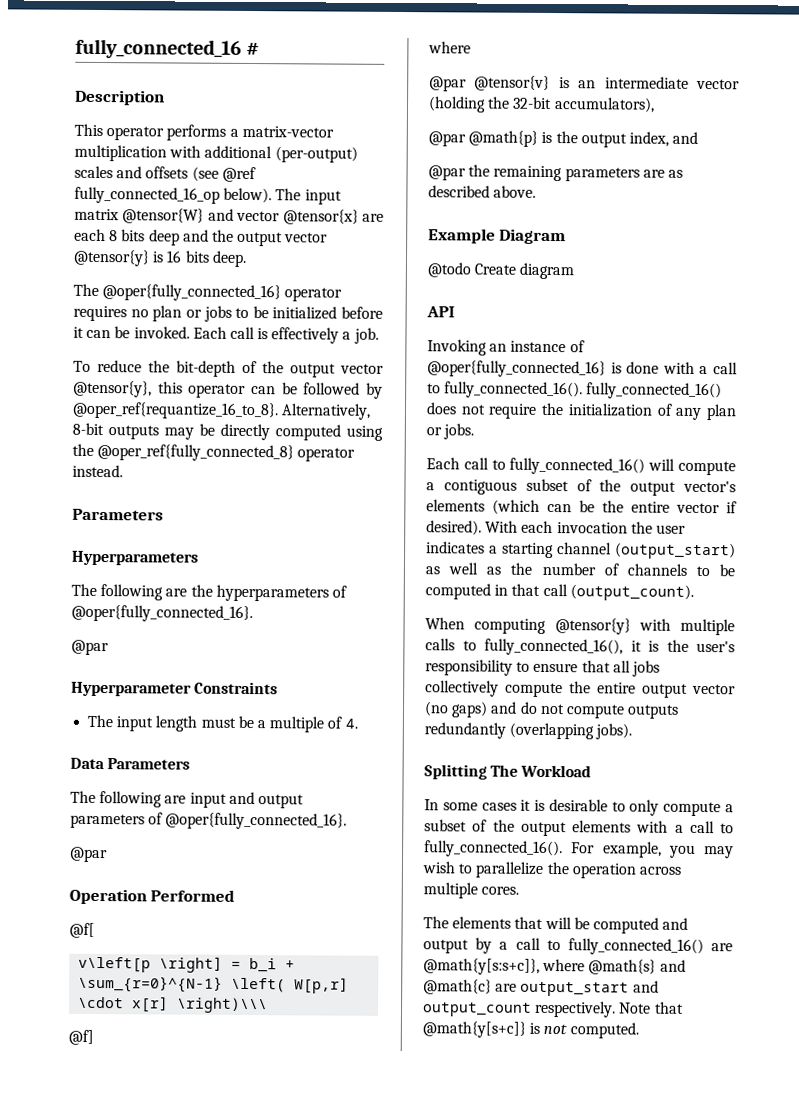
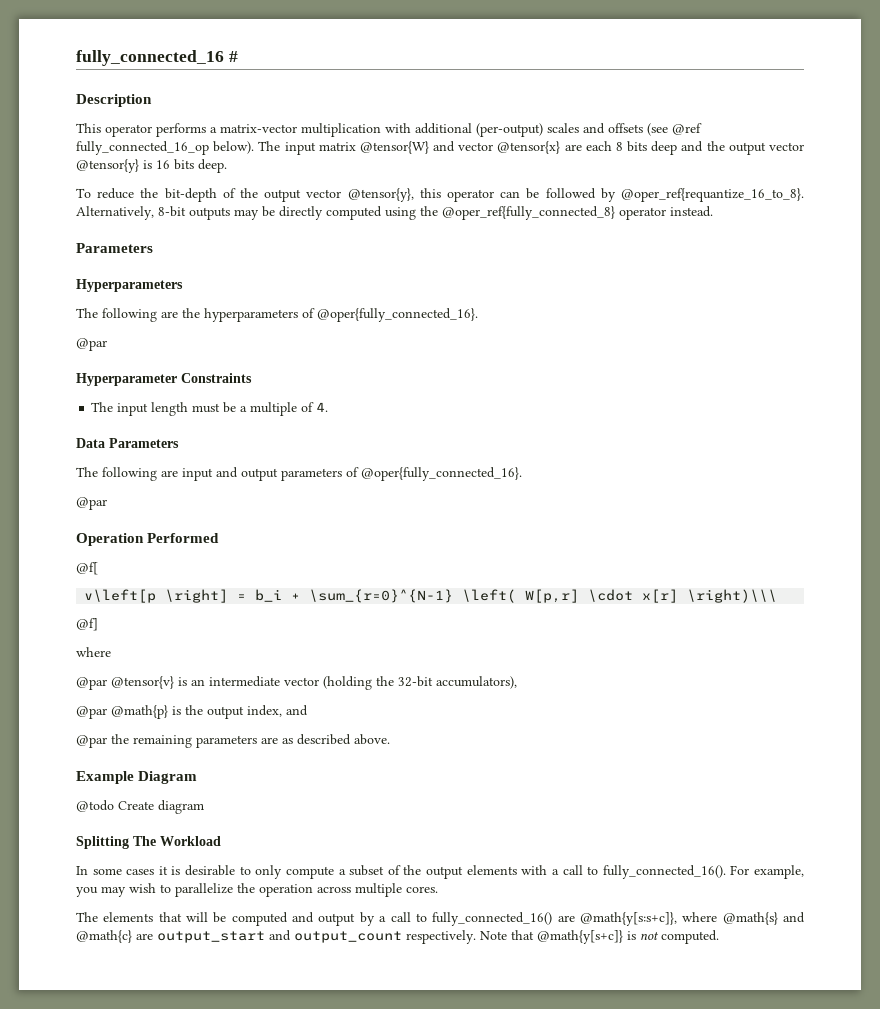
- The @oper{fully_connected_16} operator requires no plan or jobs to be initialized before it can be invoked. Each call is effectively a job.
- API
- Invoking an instance of @oper{fully_connected_16} is done with a call to fully_connected_16(). fully_connected_16() does not require the initialization of any plan or jobs.
- Each call to fully_connected_16() will compute a contiguous subset of the output vector's elements (which can be the entire vector if desired). With each invocation the user indicates a starting channel (output_start) as well as the number of channels to be computed in that call (output_count).
- When computing @tensor{y} with multiple calls to fully_connected_16(), it is the user's responsibility to ensure that all jobs collectively compute the entire output vector (no gaps) and do not compute outputs redundantly (overlapping jobs).

